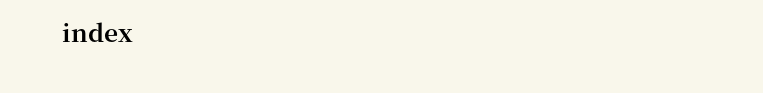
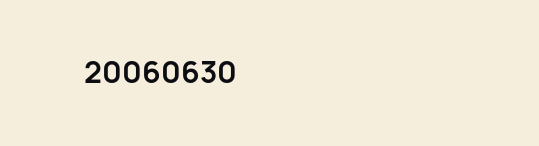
- index
+ 20060630

